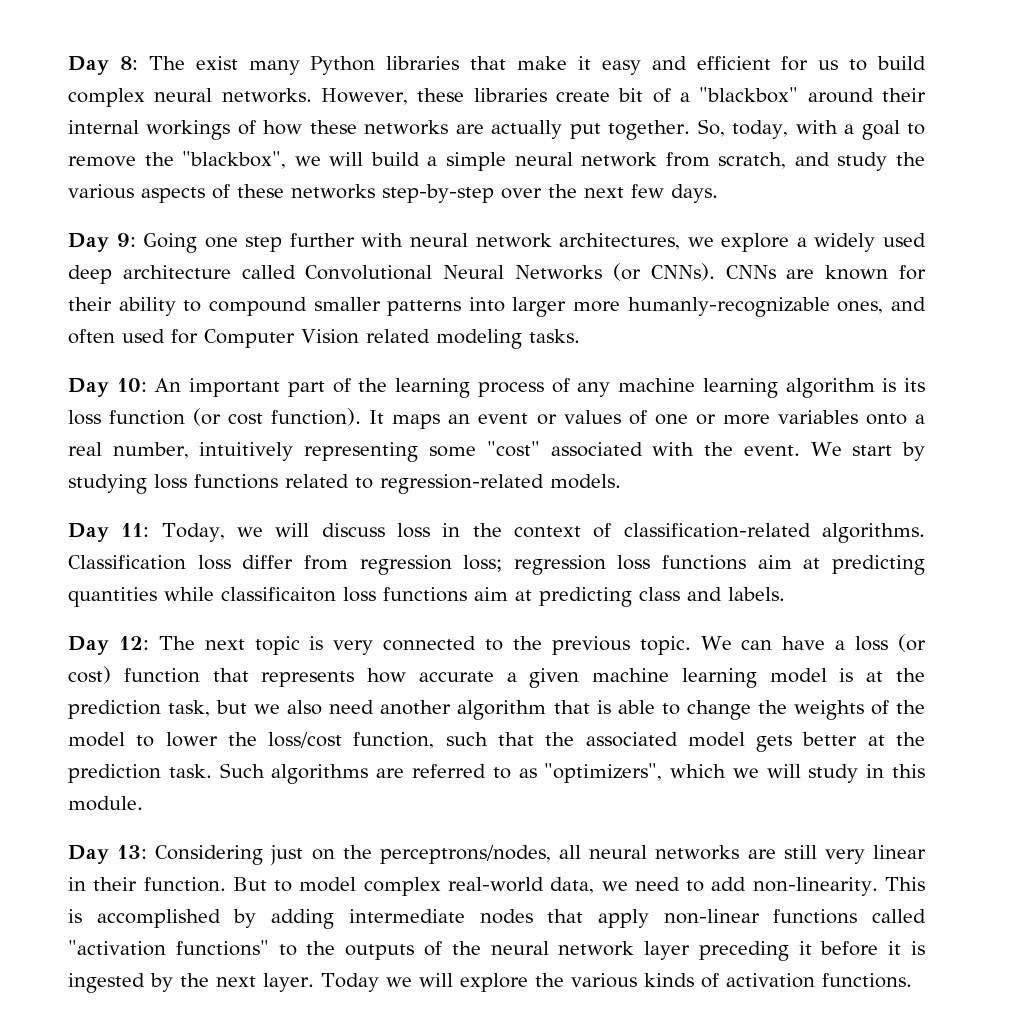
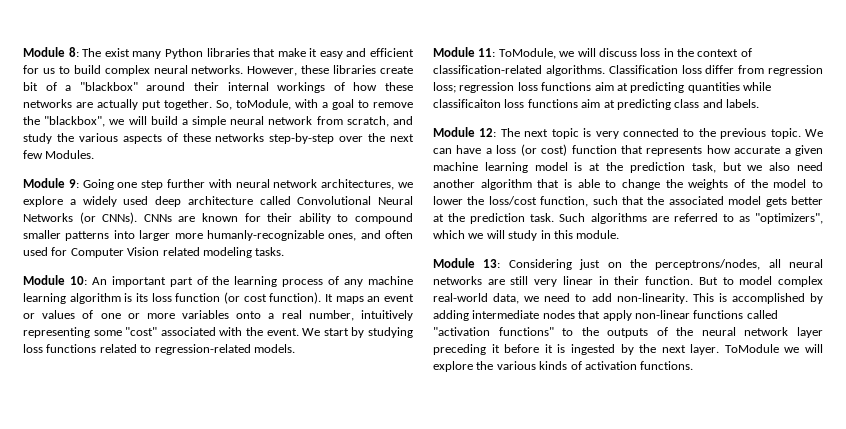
- Day 8: The exist many Python libraries that make it easy and efficient for us to build complex neural networks.
+ Module 8: The exist many Python libraries that make it easy and efficient for us to build complex neural networks.
- So, today, with a goal to remove the "blackbox", we will build a simple neural network from scratch, and study the various aspects of these networks step-by-step over the next few days.
- Day 9: Going one step further with neural network architectures, we explore a widely used deep architecture called Convolutional Neural Networks (or CNNs).
+ So, toModule, with a goal to remove the "blackbox", we will build a simple neural network from scratch, and study the various aspects of these networks step-by-step over the next few Modules.
+ Module 9: Going one step further with neural network architectures, we explore a widely used deep architecture called Convolutional Neural Networks (or CNNs).
- Day 10: An important part of the learning process of any machine learning algorithm is its loss function (or cost function).
+ Module 10: An important part of the learning process of any machine learning algorithm is its loss function (or cost function).
- Day 11: Today, we will discuss loss in the context of classification-related algorithms.
+ Module 11: ToModule, we will discuss loss in the context of classification-related algorithms.
- Day 12: The next topic is very connected to the previous topic.
+ Module 12: The next topic is very connected to the previous topic.
- Day 13: Considering just on the perceptrons/nodes, all neural networks are still very linear in their function.
+ Module 13: Considering just on the perceptrons/nodes, all neural networks are still very linear in their function.
- Today we will explore the various kinds of activation functions.
+ ToModule we will explore the various kinds of activation functions.

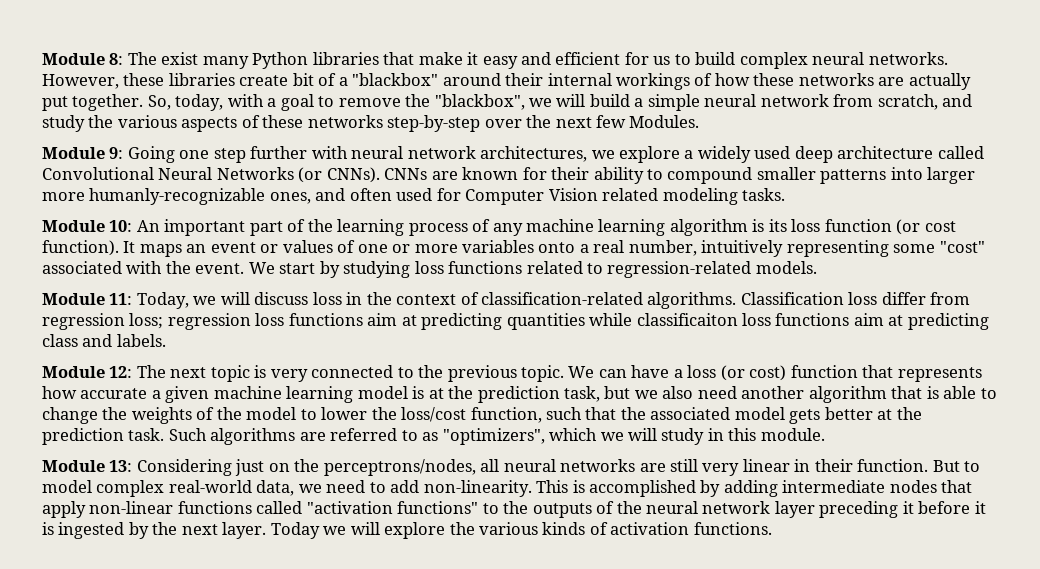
- So, toModule, with a goal to remove the "blackbox", we will build a simple neural network from scratch, and study the various aspects of these networks step-by-step over the next few Modules.
+ So, today, with a goal to remove the "blackbox", we will build a simple neural network from scratch, and study the various aspects of these networks step-by-step over the next few Modules.
- Module 11: ToModule, we will discuss loss in the context of classification-related algorithms.
+ Module 11: Today, we will discuss loss in the context of classification-related algorithms.
- ToModule we will explore the various kinds of activation functions.
+ Today we will explore the various kinds of activation functions.

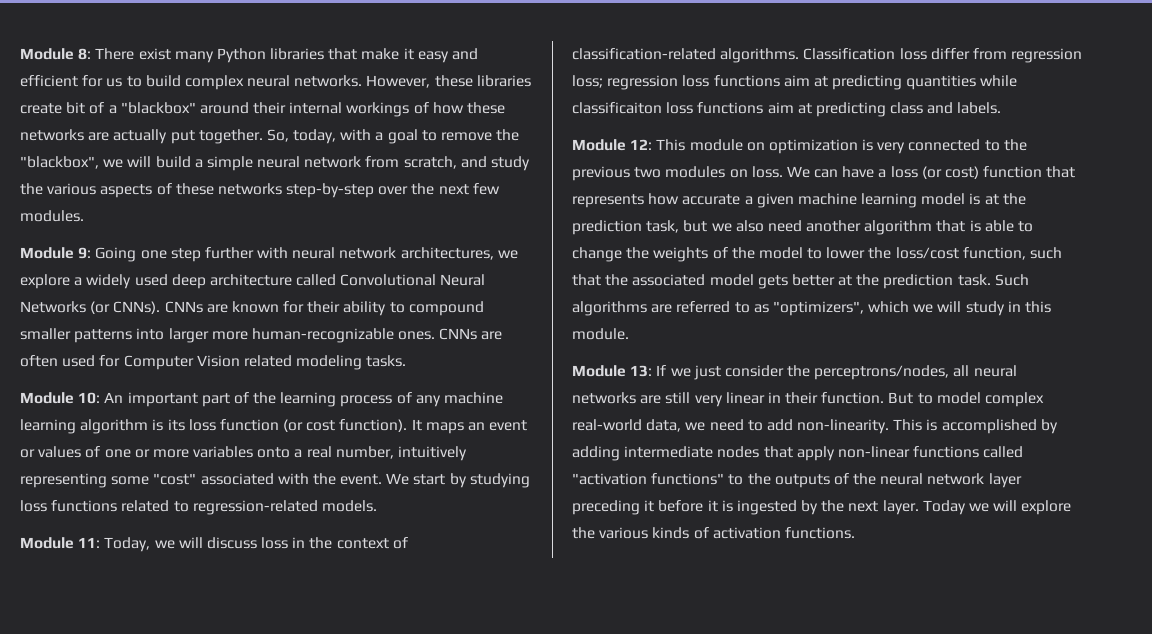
- Module 8: The exist many Python libraries that make it easy and efficient for us to build complex neural networks.
+ Module 8: There exist many Python libraries that make it easy and efficient for us to build complex neural networks.
- So, today, with a goal to remove the "blackbox", we will build a simple neural network from scratch, and study the various aspects of these networks step-by-step over the next few Modules.
+ So, today, with a goal to remove the "blackbox", we will build a simple neural network from scratch, and study the various aspects of these networks step-by-step over the next few modules.
- CNNs are known for their ability to compound smaller patterns into larger more humanly-recognizable ones, and often used for Computer Vision related modeling tasks.
+ CNNs are known for their ability to compound smaller patterns into larger more human-recognizable ones. CNNs are often used for Computer Vision related modeling tasks.
- Module 12: The next topic is very connected to the previous topic.
+ Module 12: This module on optimization is very connected to the previous two modules on loss.
- Module 13: Considering just on the perceptrons/nodes, all neural networks are still very linear in their function.
+ Module 13: If we just consider the perceptrons/nodes, all neural networks are still very linear in their function.

